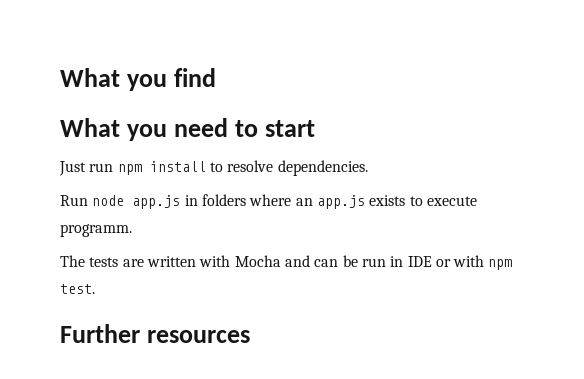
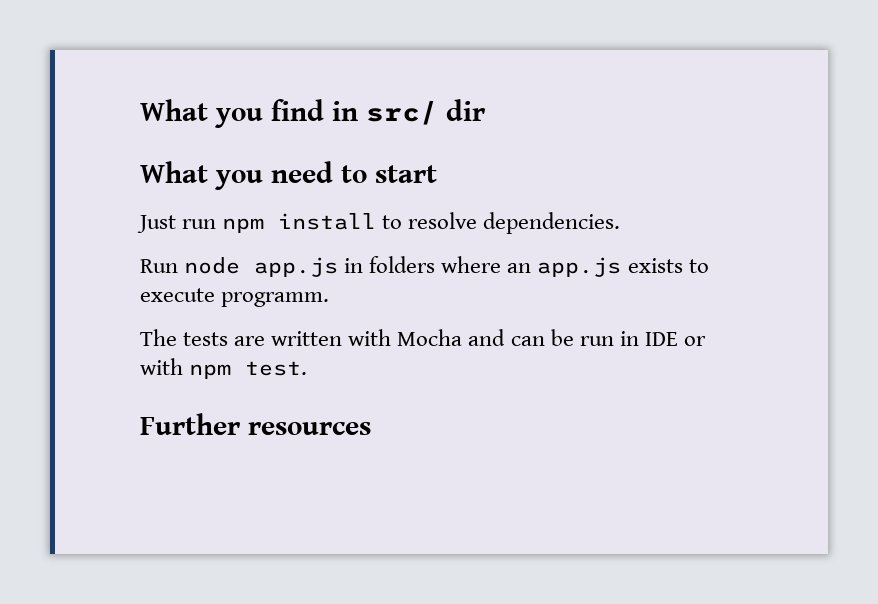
- What you find
+ What you find in src/ dir

